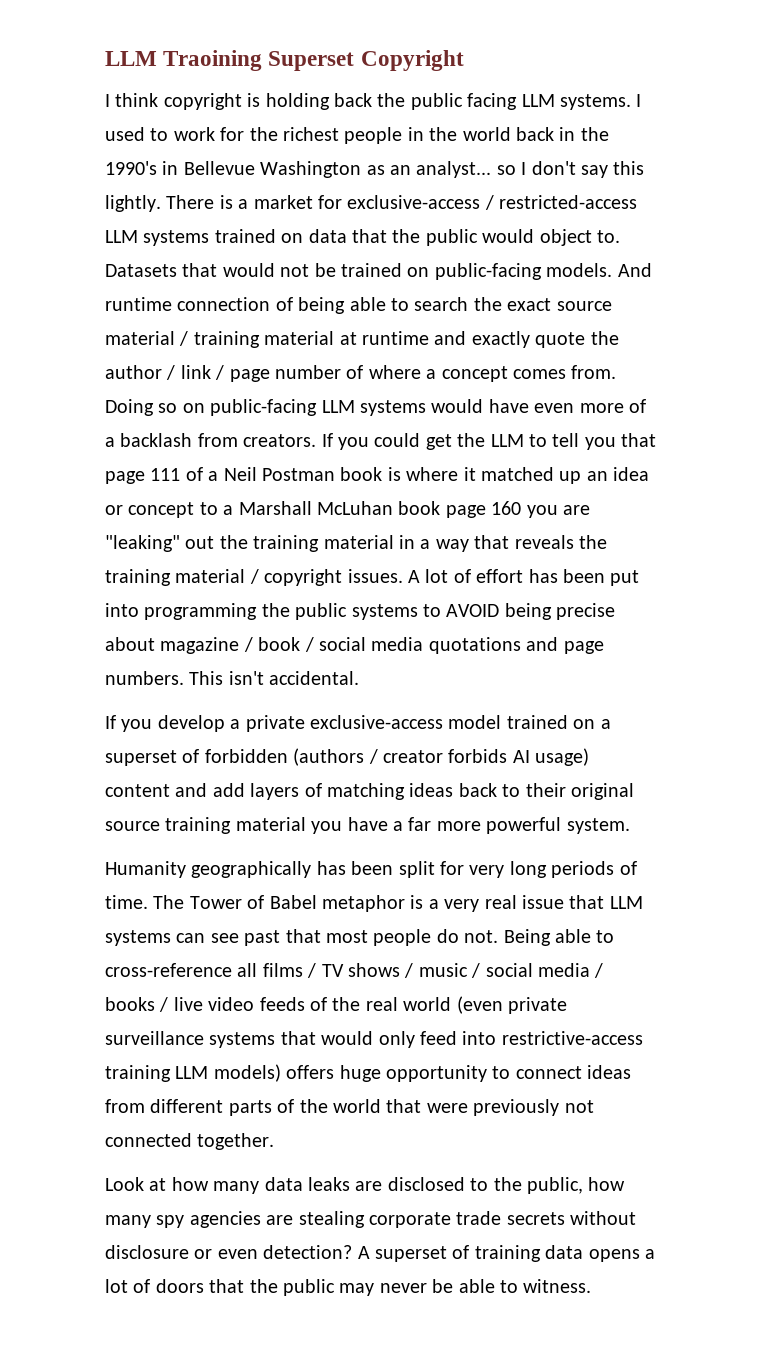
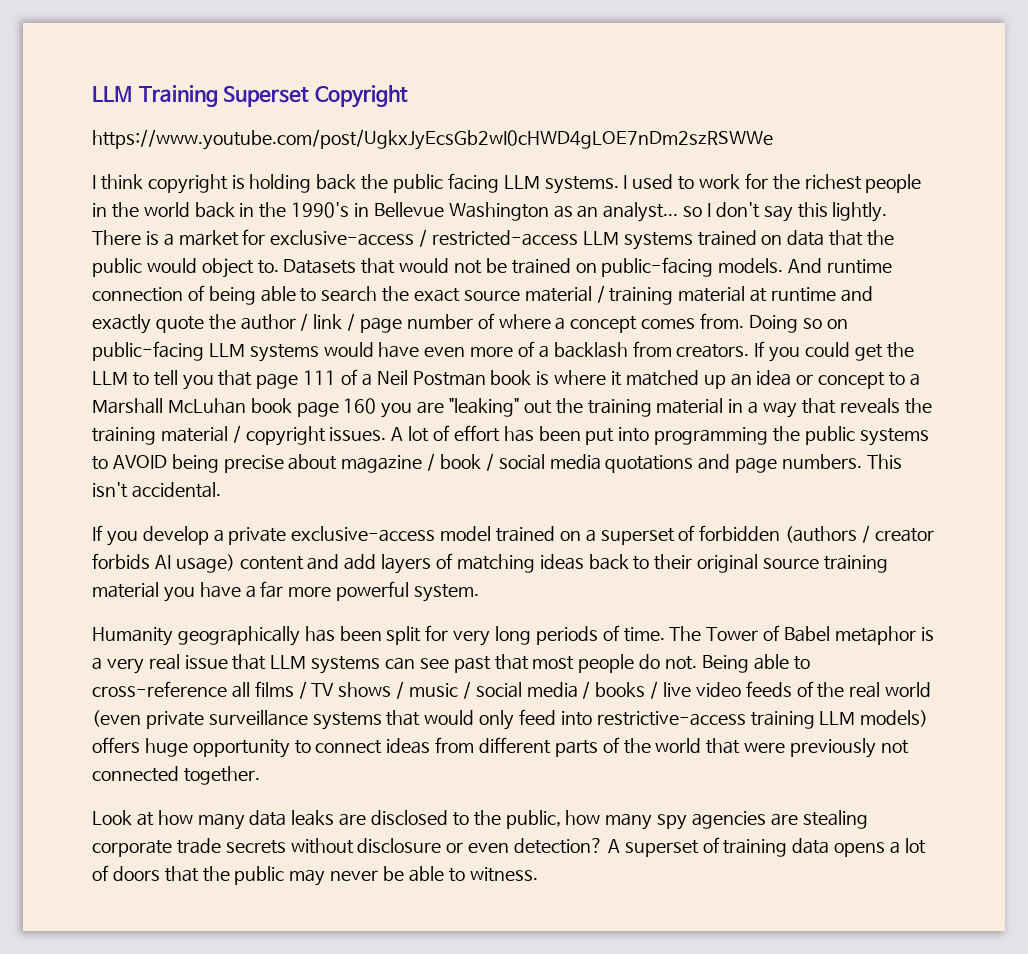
- LLM Traoining Superset Copyright
+ LLM Training Superset Copyright
+ https://www.youtube.com/post/UgkxJyEcsGb2wI0cHWD4gLOE7nDm2szRSWWe

